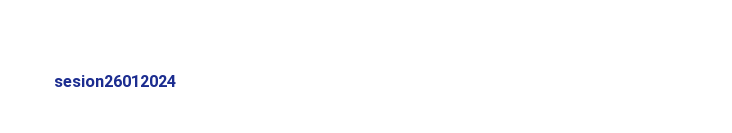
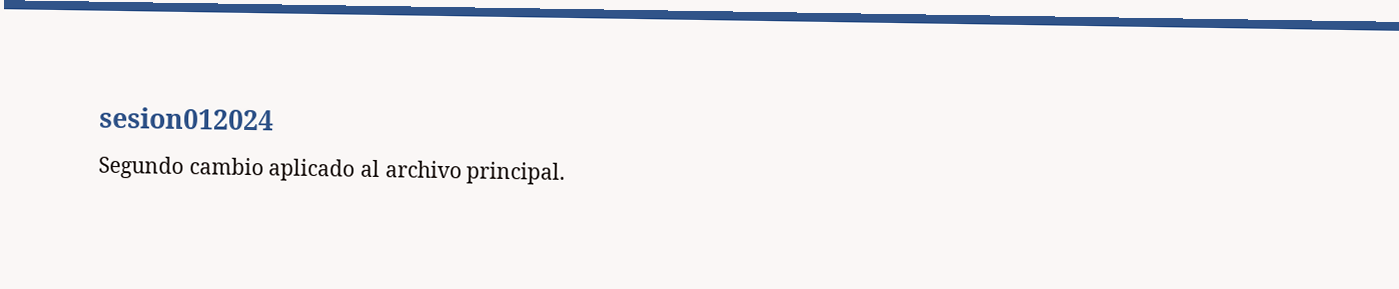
- sesion26012024
+ sesion012024
+ Segundo cambio aplicado al archivo principal.

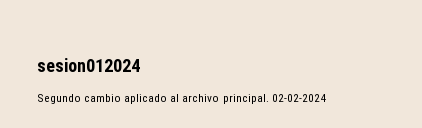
+ 02-02-2024

